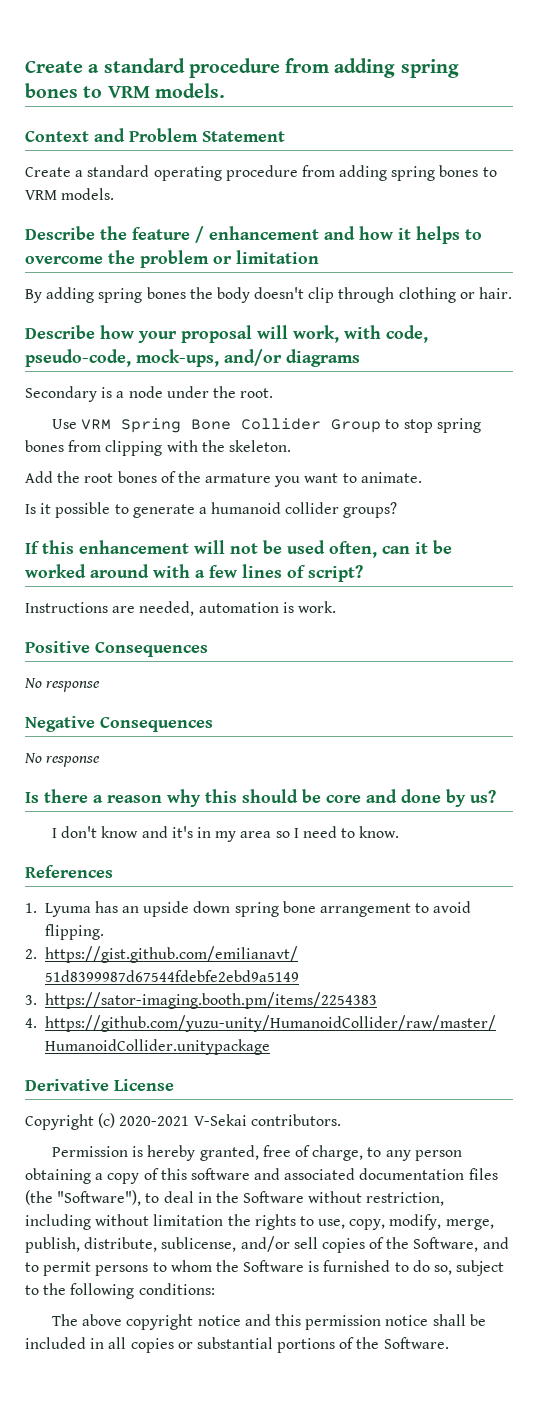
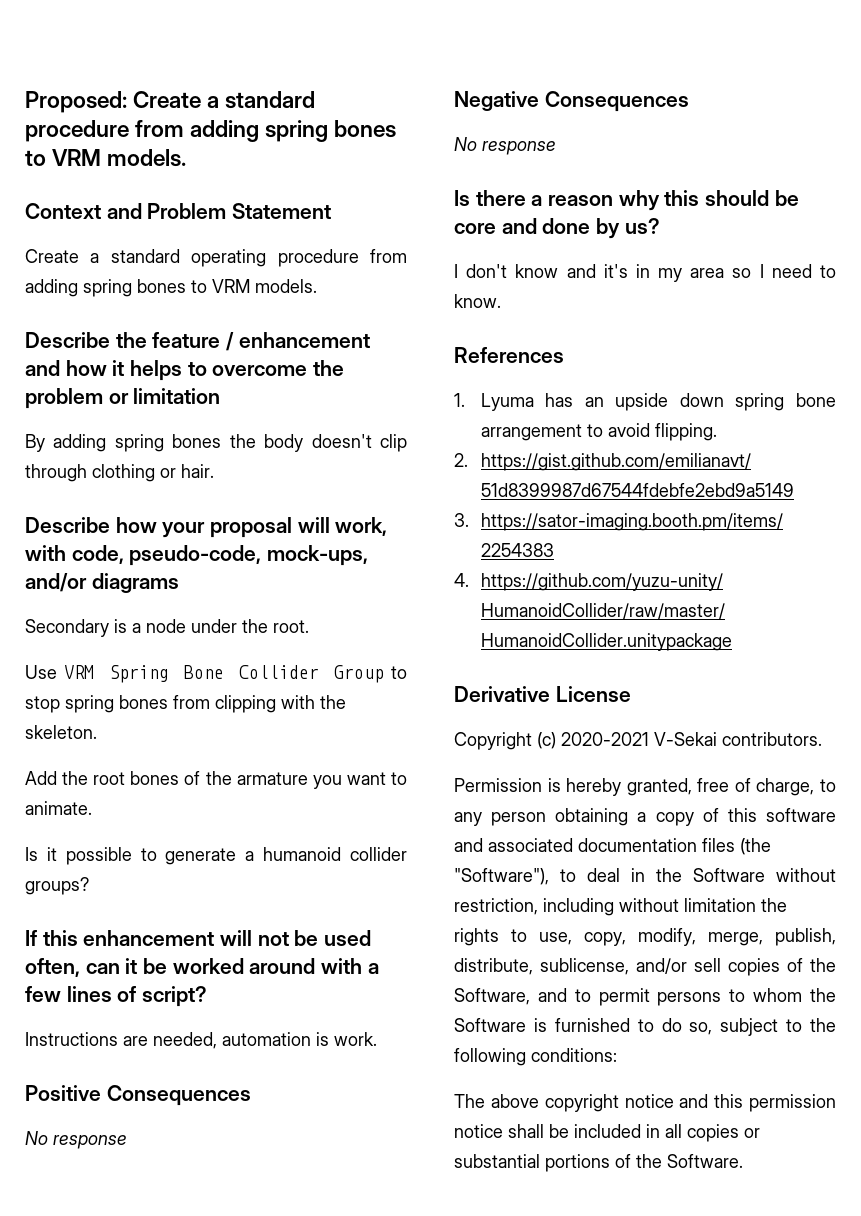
- Create a standard procedure from adding spring bones to VRM models.
+ Proposed: Create a standard procedure from adding spring bones to VRM models.

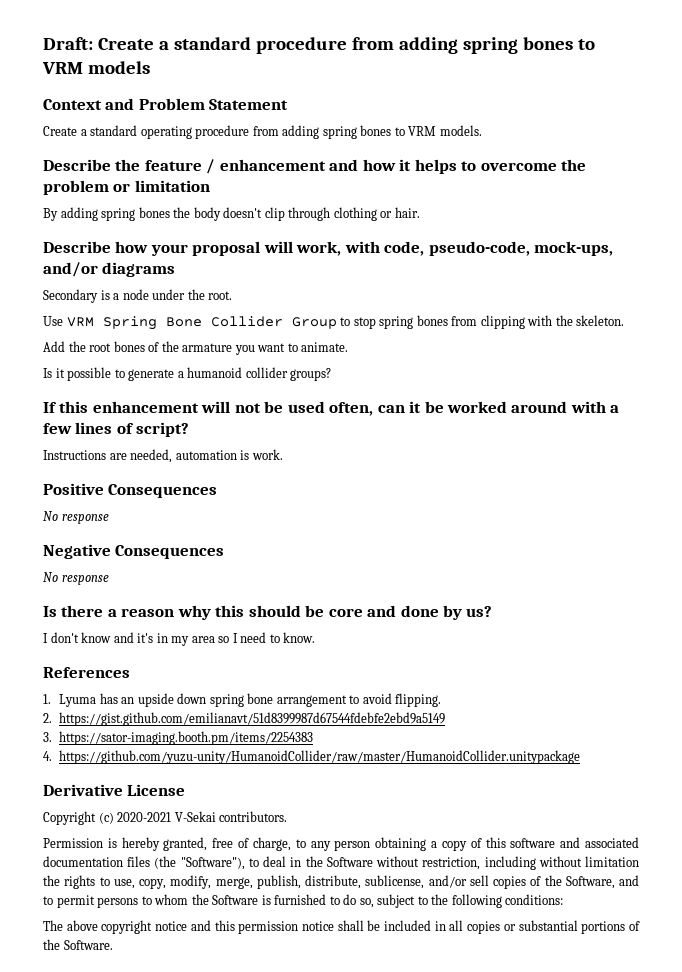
- Proposed: Create a standard procedure from adding spring bones to VRM models.
+ Draft: Create a standard procedure from adding spring bones to VRM models

